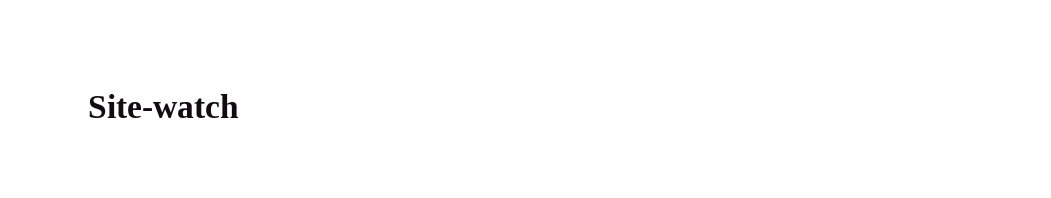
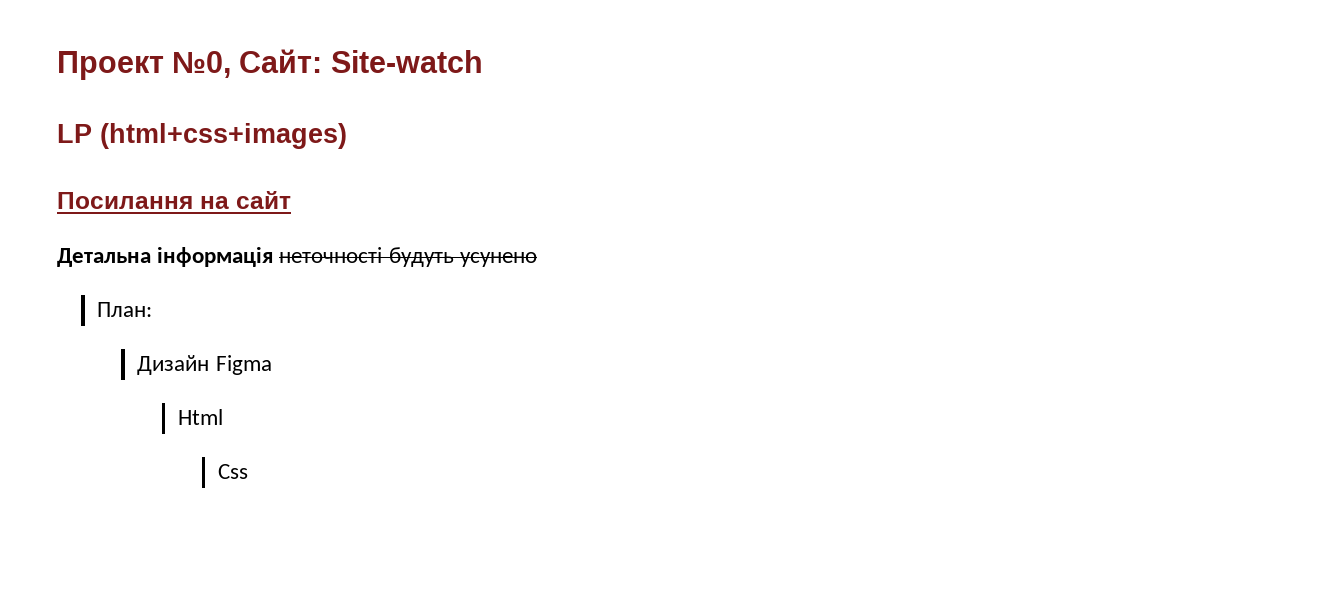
- Site-watch
+ Проект №0, Сайт: Site-watch
+ LP (html+css+images)
+ Посилання на сайт
+ Детальна інформація неточності будуть усунено
+ План:
+ Дизайн Figma
+ Html
+ Css

